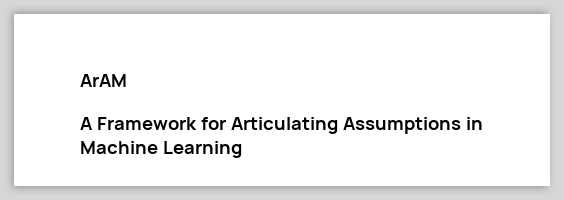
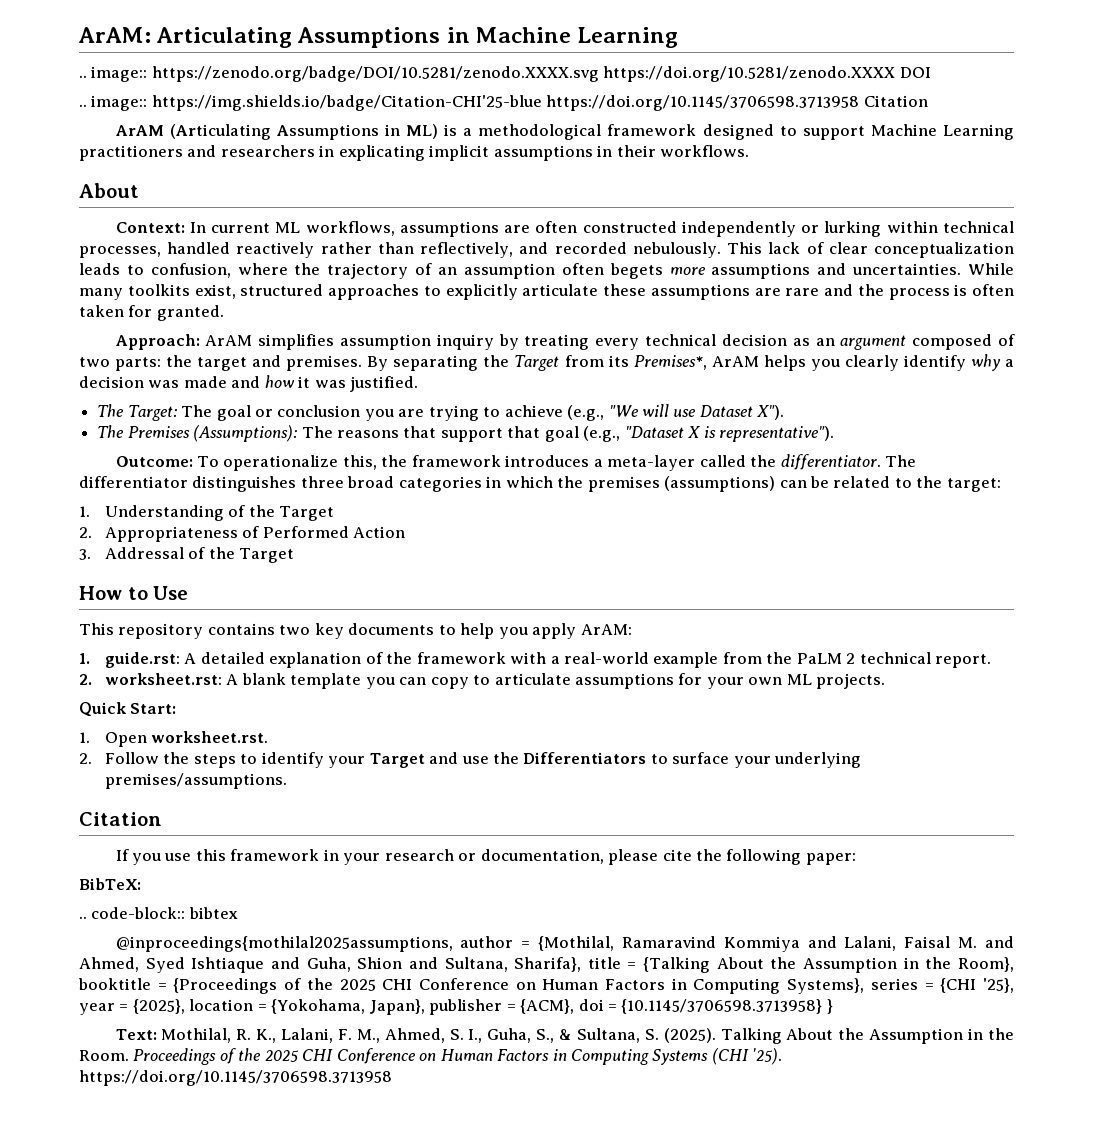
- ArAM
- A Framework for Articulating Assumptions in Machine Learning
+ ArAM: Articulating Assumptions in Machine Learning
+ .. image:: https://zenodo.org/badge/DOI/10.5281/zenodo.XXXX.svg https://doi.org/10.5281/zenodo.XXXX DOI
+ .. image:: https://img.shields.io/badge/Citation-CHI'25-blue https://doi.org/10.1145/3706598.3713958 Citation
+ ArAM (Articulating Assumptions in ML) is a methodological framework designed to support Machine Learning practitioners and researchers in explicating implicit assumptions in their workflows.
+ About
+ Context: In current ML workflows, assumptions are often constructed independently or lurking within technical processes, handled reactively rather than reflectively, and recorded nebulously. This lack of clear conceptualization leads to confusion, where the trajectory of an assumption often begets more assumptions and uncertainties. While many toolkits exist, structured approaches to explicitly articulate these assumptions are rare and the process is often taken for granted.
+ Approach: ArAM simplifies assumption inquiry by treating every technical decision as an argument composed of two parts: the target and premises. By separating the Target from its Premises*, ArAM helps you clearly identify why a decision was made and how it was justified.
+ The Target: The goal or conclusion you are trying to achieve (e.g., "We will use Dataset X").
+ The Premises (Assumptions): The reasons that support that goal (e.g., "Dataset X is representative").
+ Outcome: To operationalize this, the framework introduces a meta-layer called the differentiator. The differentiator distinguishes three broad categories in which the premises (assumptions) can be related to the target:
+ 1. Understanding of the Target
+ 2. Appropriateness of Performed Action
+ 3. Addressal of the Target
+ How to Use
+ This repository contains two key documents to help you apply ArAM:
+ 1. guide.rst: A detailed explanation of the framework with a real-world example from the PaLM 2 technical report.
+ 2. worksheet.rst: A blank template you can copy to articulate assumptions for your own ML projects.
+ Quick Start:
+ 1. Open worksheet.rst.
+ 2. Follow the steps to identify your Target and use the Differentiators to surface your underlying premises/assumptions.
+ Citation
+ If you use this framework in your research or documentation, please cite the following paper:
+ BibTeX:
+ .. code-block:: bibtex
+ @inproceedings{mothilal2025assumptions, author = {Mothilal, Ramaravind Kommiya and Lalani, Faisal M. and Ahmed, Syed Ishtiaque and Guha, Shion and Sultana, Sharifa}, title = {Talking About the Assumption in the Room}, booktitle = {Proceedings of the 2025 CHI Conference on Human Factors in Computing Systems}, series = {CHI '25}, year = {2025}, location = {Yokohama, Japan}, publisher = {ACM}, doi = {10.1145/3706598.3713958} }
+ Text: Mothilal, R. K., Lalani, F. M., Ahmed, S. I., Guha, S., & Sultana, S. (2025). Talking About the Assumption in the Room. Proceedings of the 2025 CHI Conference on Human Factors in Computing Systems (CHI '25). https://doi.org/10.1145/3706598.3713958

